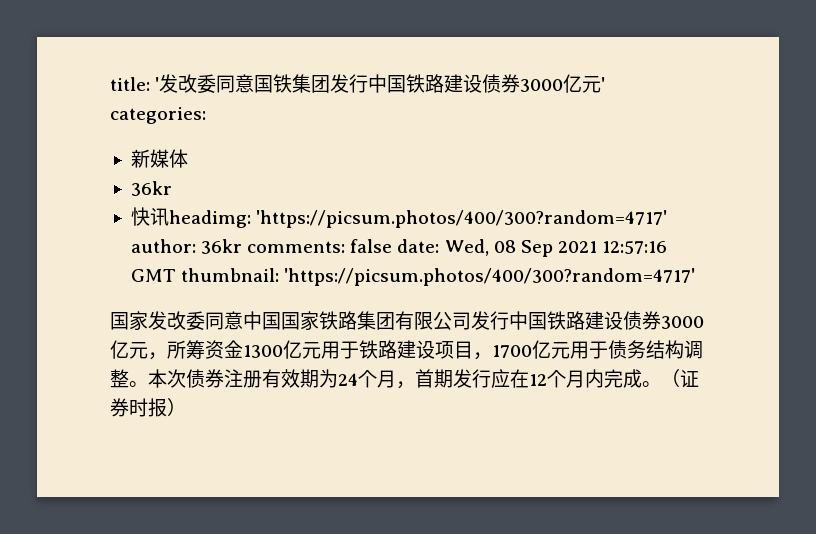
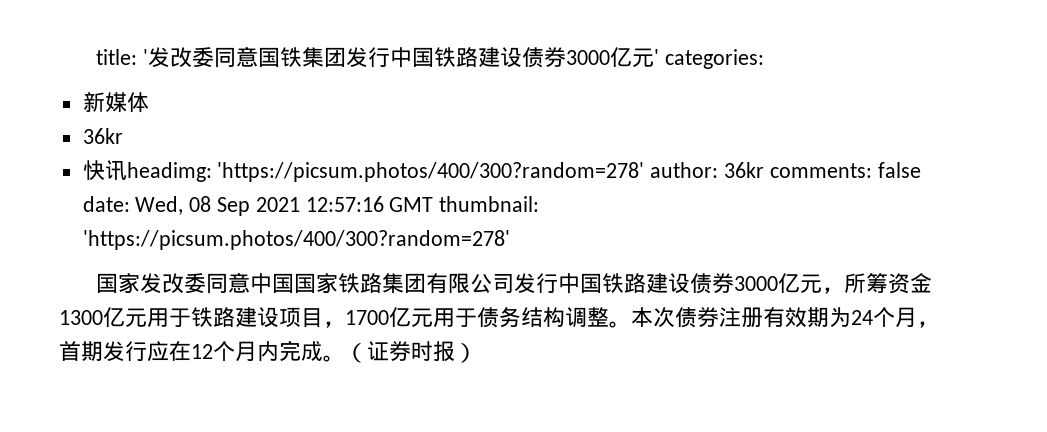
- 快讯headimg: 'https://picsum.photos/400/300?random=4717' author: 36kr comments: false date: Wed, 08 Sep 2021 12:57:16 GMT thumbnail: 'https://picsum.photos/400/300?random=4717'
+ 快讯headimg: 'https://picsum.photos/400/300?random=278' author: 36kr comments: false date: Wed, 08 Sep 2021 12:57:16 GMT thumbnail: 'https://picsum.photos/400/300?random=278'

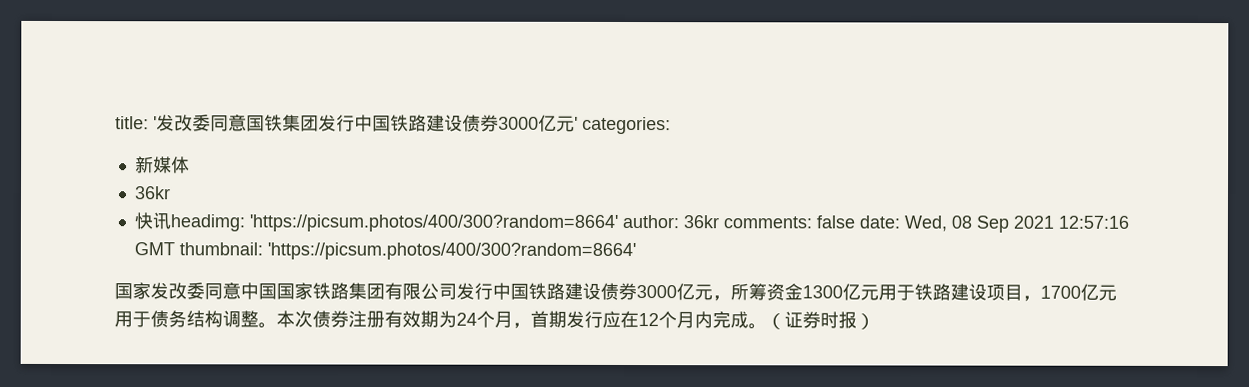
- 快讯headimg: 'https://picsum.photos/400/300?random=278' author: 36kr comments: false date: Wed, 08 Sep 2021 12:57:16 GMT thumbnail: 'https://picsum.photos/400/300?random=278'
+ 快讯headimg: 'https://picsum.photos/400/300?random=8664' author: 36kr comments: false date: Wed, 08 Sep 2021 12:57:16 GMT thumbnail: 'https://picsum.photos/400/300?random=8664'

